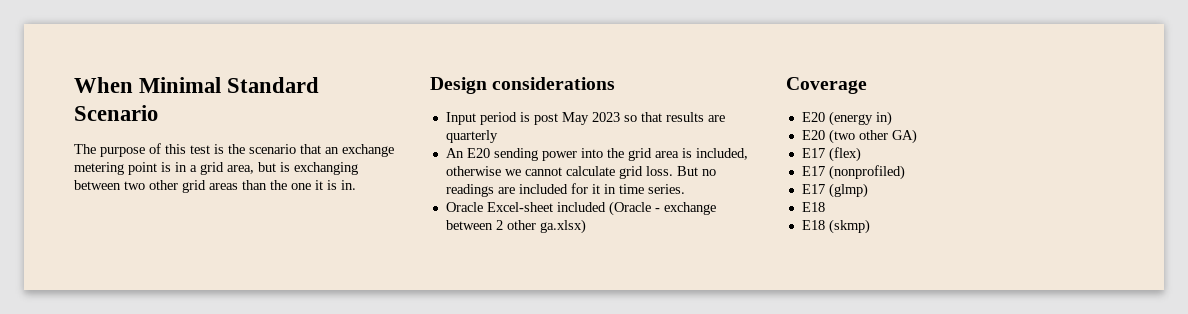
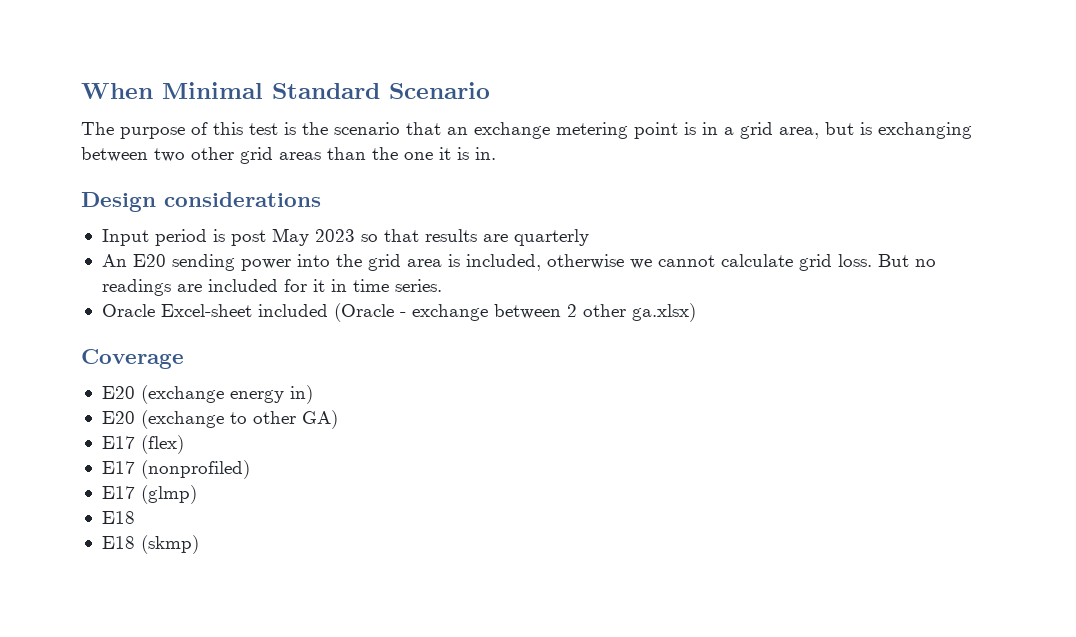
- E20 (energy in)
+ E20 (exchange energy in)
- E20 (two other GA)
+ E20 (exchange to other GA)

